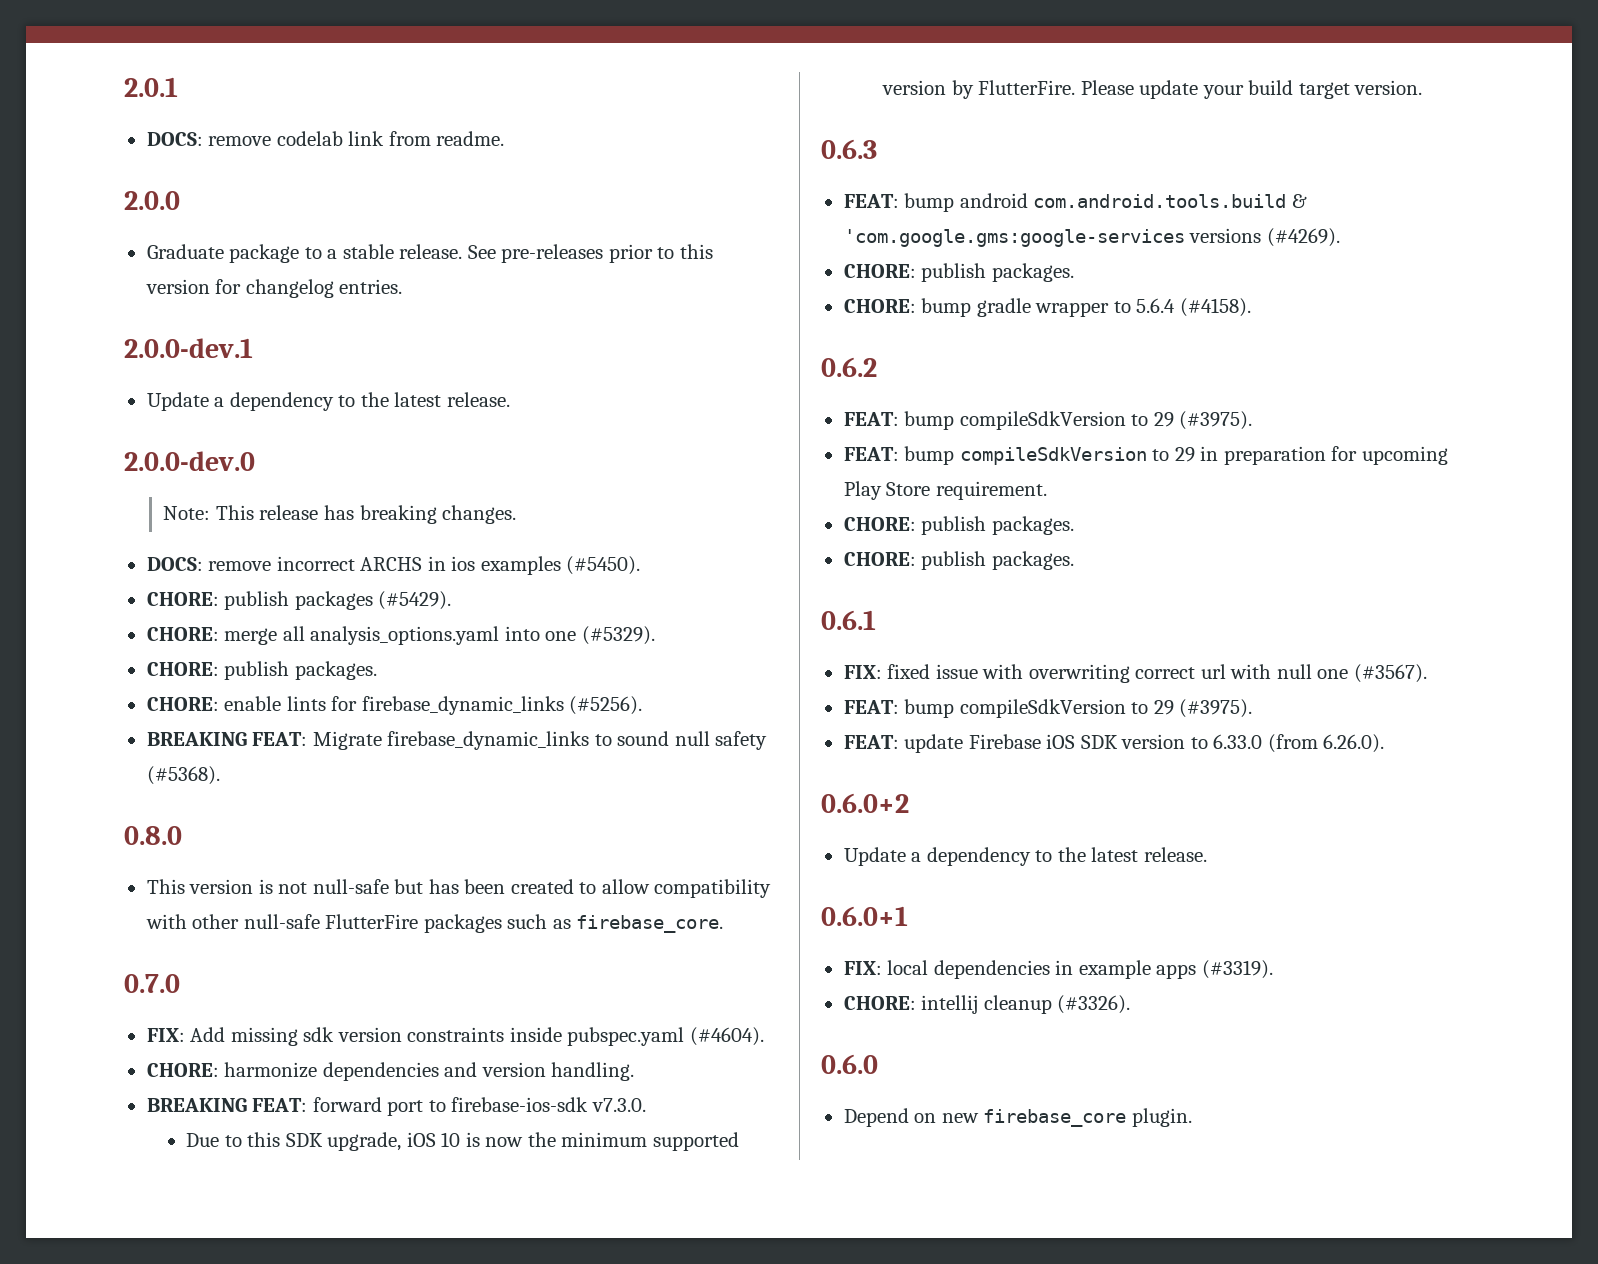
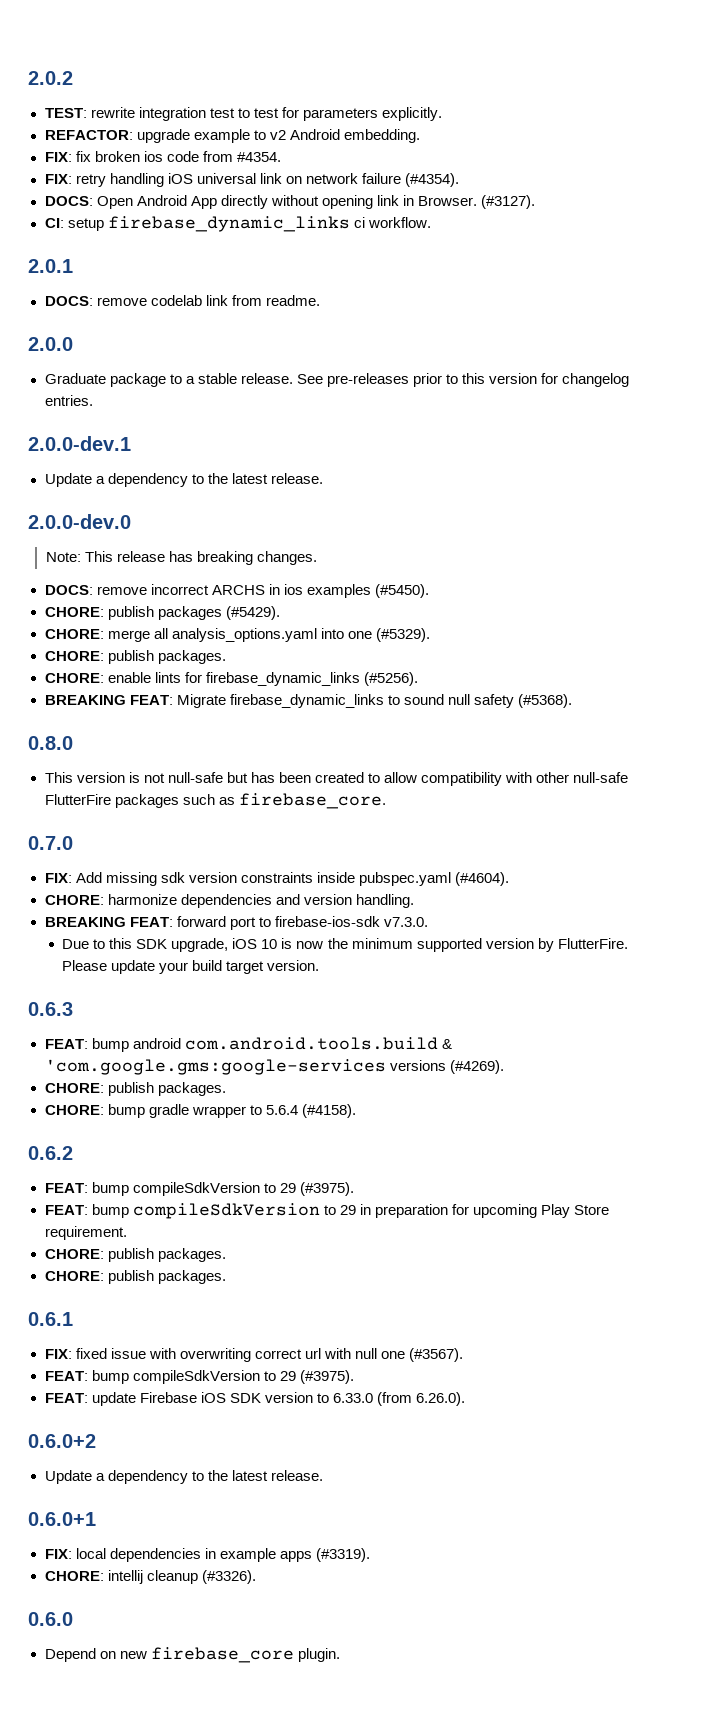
+ 2.0.2
+ TEST: rewrite integration test to test for parameters explicitly.
+ REFACTOR: upgrade example to v2 Android embedding.
+ FIX: fix broken ios code from #4354.
+ FIX: retry handling iOS universal link on network failure (#4354).
+ DOCS: Open Android App directly without opening link in Browser. (#3127).
+ CI: setup firebase_dynamic_links ci workflow.

